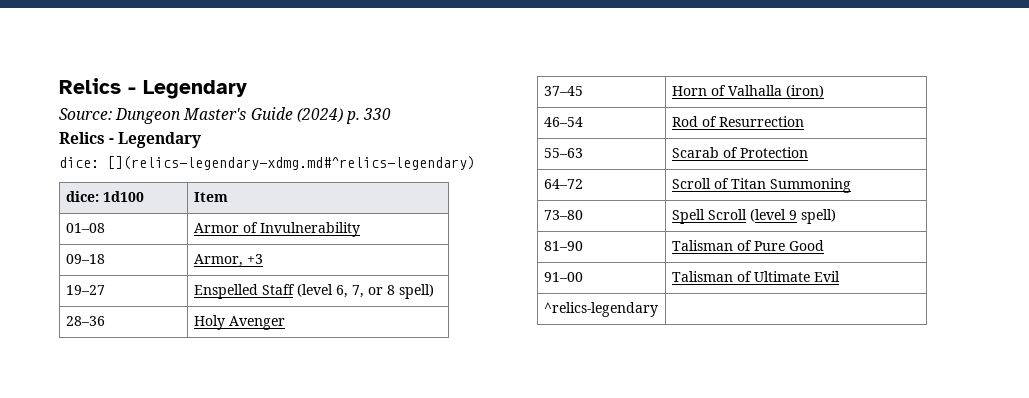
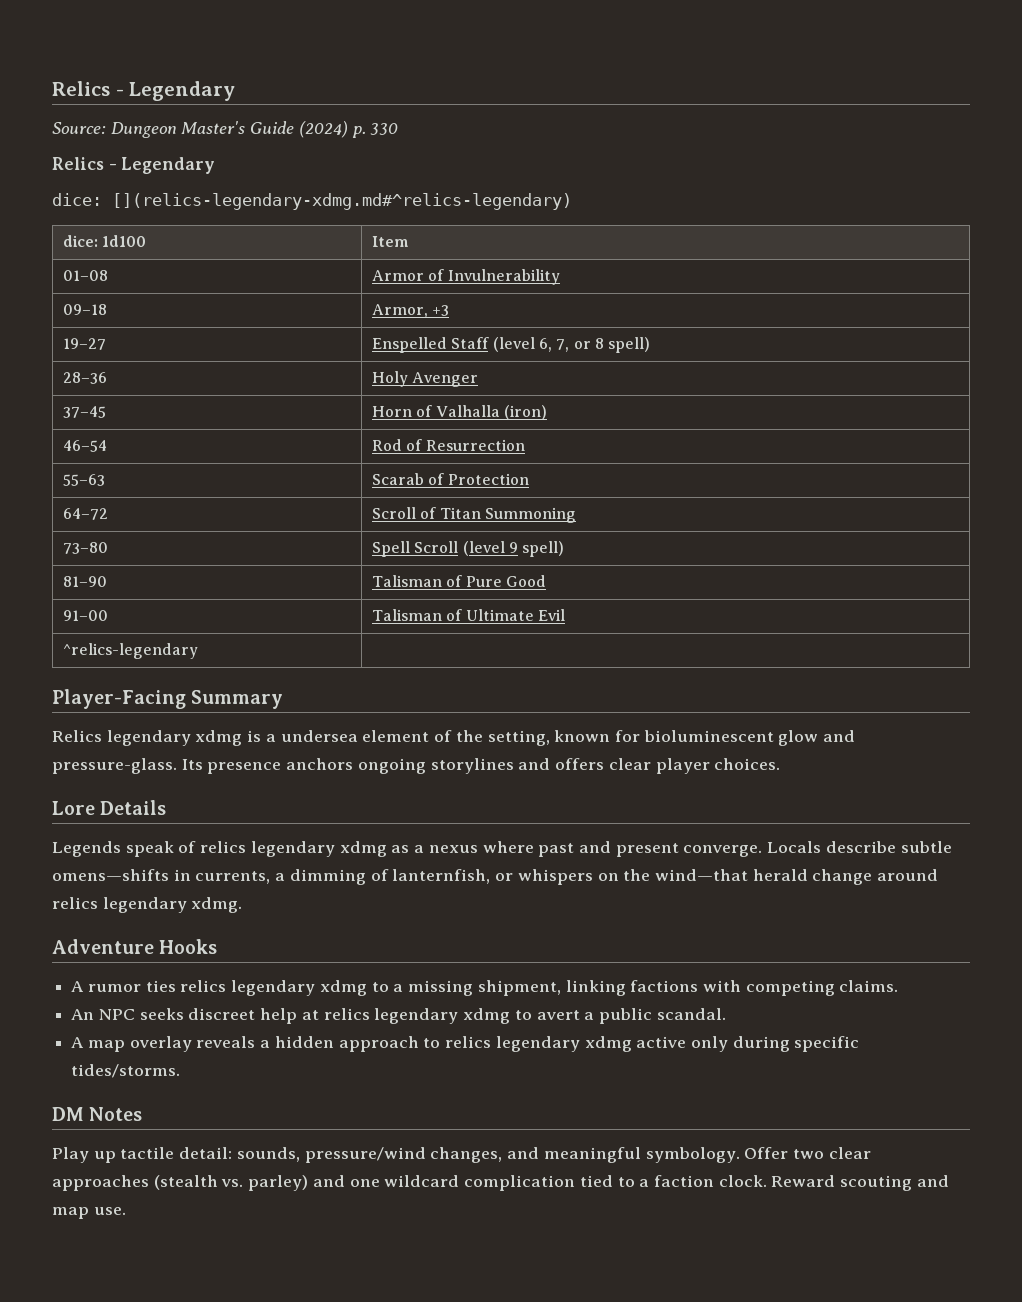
+ Player-Facing Summary
+ Relics legendary xdmg is a undersea element of the setting, known for bioluminescent glow and pressure-glass. Its presence anchors ongoing storylines and offers clear player choices.
+ Lore Details
+ Legends speak of relics legendary xdmg as a nexus where past and present converge. Locals describe subtle omens—shifts in currents, a dimming of lanternfish, or whispers on the wind—that herald change around relics legendary xdmg.
+ Adventure Hooks
+ A rumor ties relics legendary xdmg to a missing shipment, linking factions with competing claims.
+ An NPC seeks discreet help at relics legendary xdmg to avert a public scandal.
+ A map overlay reveals a hidden approach to relics legendary xdmg active only during specific tides/storms.
+ DM Notes
+ Play up tactile detail: sounds, pressure/wind changes, and meaningful symbology. Offer two clear approaches (stealth vs. parley) and one wildcard complication tied to a faction clock. Reward scouting and map use.

